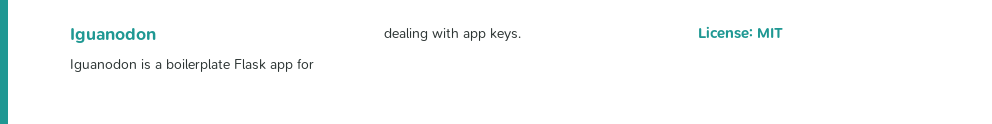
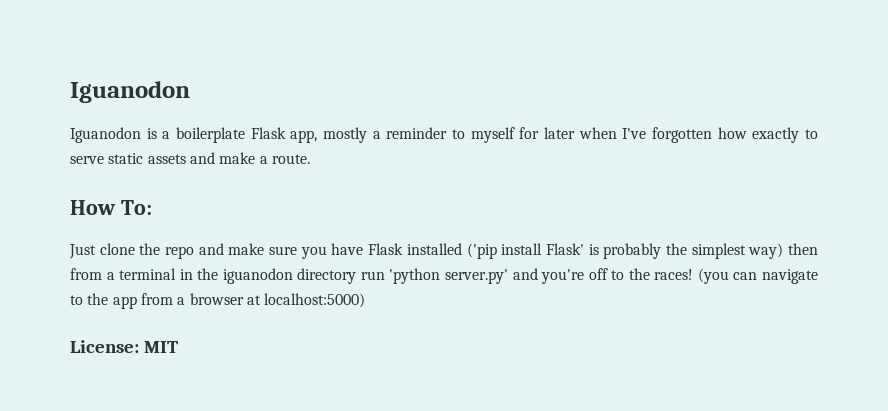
- Iguanodon is a boilerplate Flask app for dealing with app keys.
+ Iguanodon is a boilerplate Flask app, mostly a reminder to myself for later when I've forgotten how exactly to serve static assets and make a route.
+ How To:
+ Just clone the repo and make sure you have Flask installed ('pip install Flask' is probably the simplest way) then from a terminal in the iguanodon directory run 'python server.py' and you're off to the races! (you can navigate to the app from a browser at localhost:5000)

